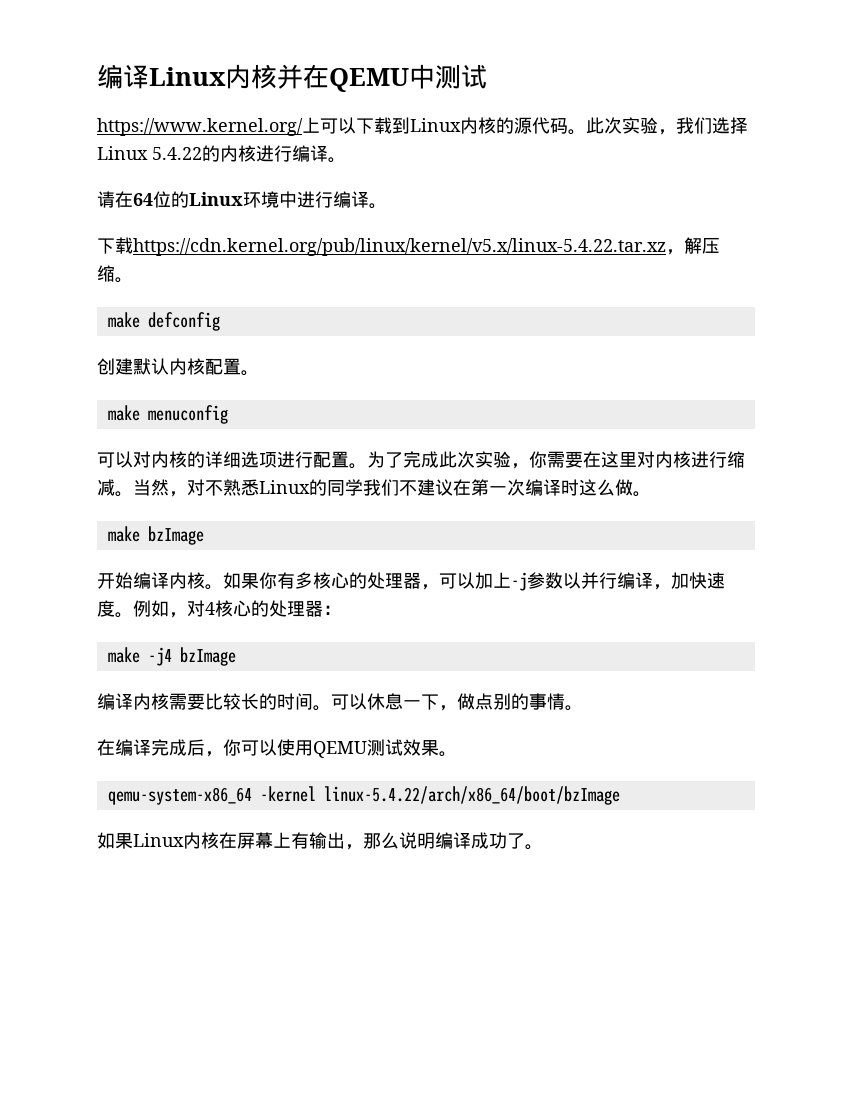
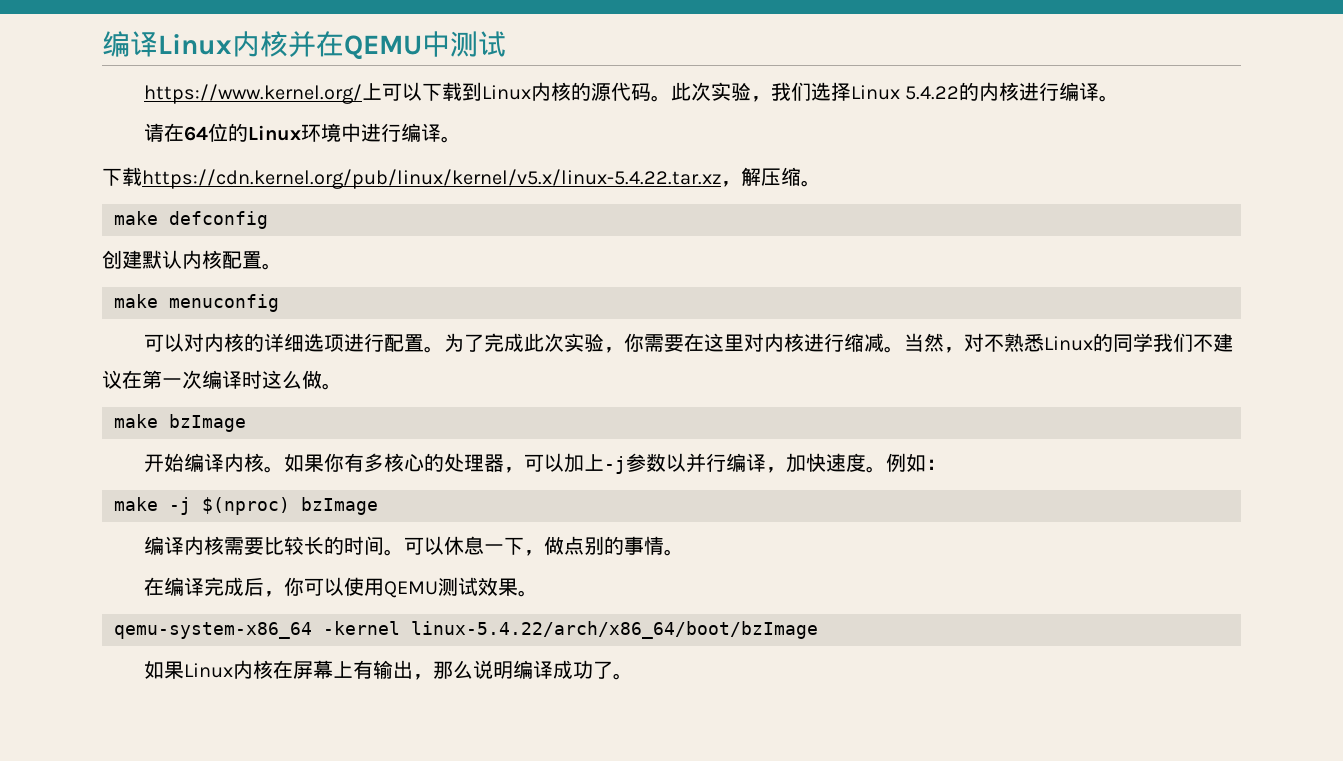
- 例如，对4核心的处理器：
+ 例如：
- make -j4 bzImage
+ make -j $(nproc) bzImage

